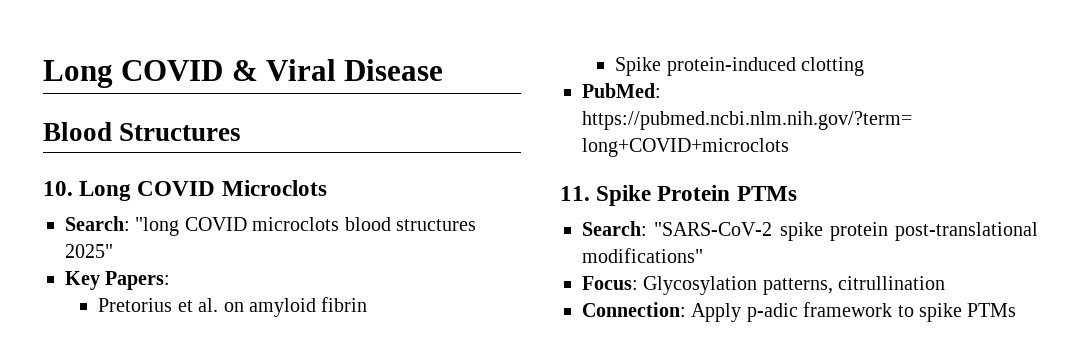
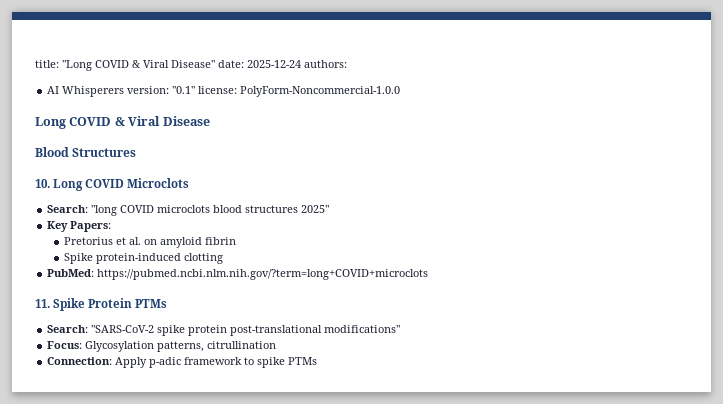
+ title: "Long COVID & Viral Disease" date: 2025-12-24 authors:
+ AI Whisperers version: "0.1" license: PolyForm-Noncommercial-1.0.0

